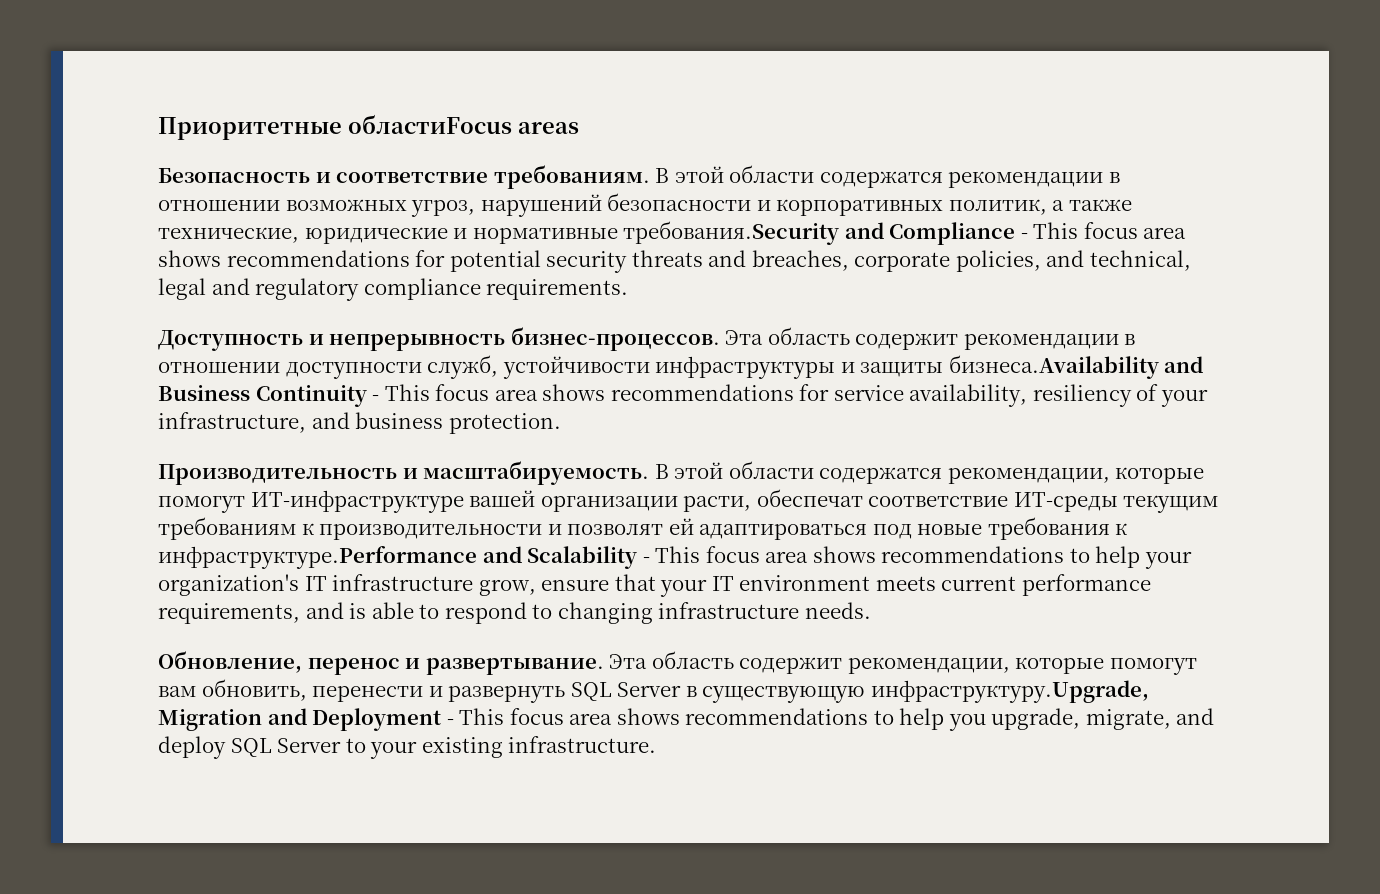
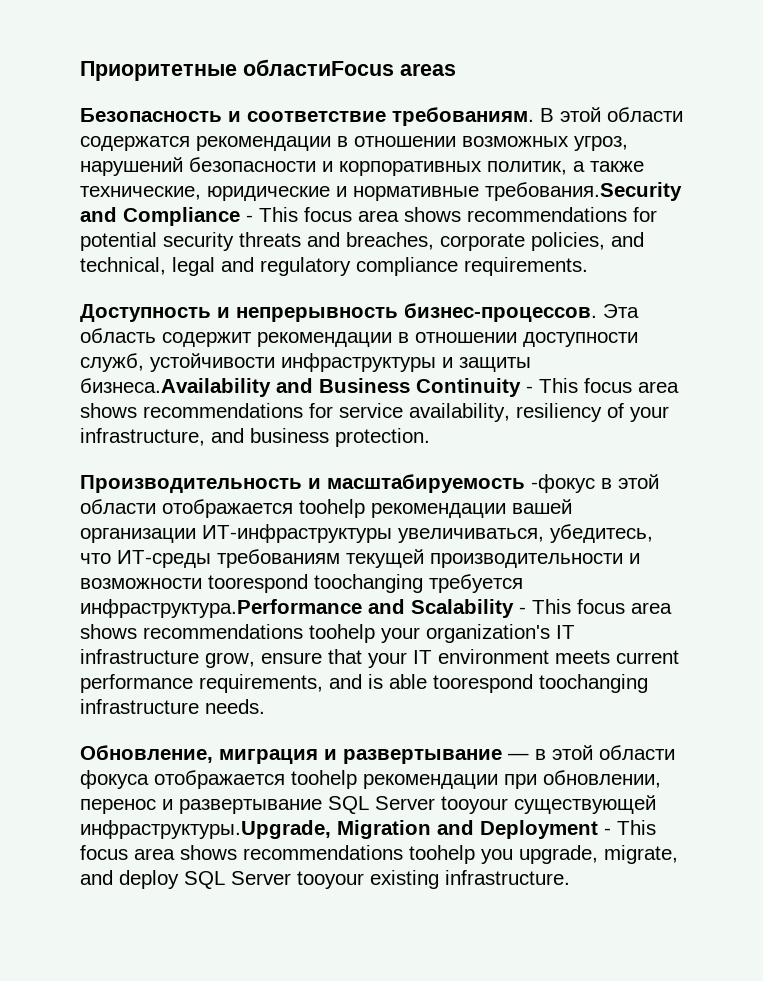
- Производительность и масштабируемость. В этой области содержатся рекомендации, которые помогут ИТ-инфраструктуре вашей организации расти, обеспечат соответствие ИТ-среды текущим требованиям к производительности и позволят ей адаптироваться под новые требования к инфраструктуре.Performance and Scalability - This focus area shows recommendations to help your organization's IT infrastructure grow, ensure that your IT environment meets current performance requirements, and is able to respond to changing infrastructure needs.
+ Производительность и масштабируемость -фокус в этой области отображается toohelp рекомендации вашей организации ИТ-инфраструктуры увеличиваться, убедитесь, что ИТ-среды требованиям текущей производительности и возможности toorespond toochanging требуется инфраструктура.Performance and Scalability - This focus area shows recommendations toohelp your organization's IT infrastructure grow, ensure that your IT environment meets current performance requirements, and is able toorespond toochanging infrastructure needs.
- Обновление, перенос и развертывание. Эта область содержит рекомендации, которые помогут вам обновить, перенести и развернуть SQL Server в существующую инфраструктуру.Upgrade, Migration and Deployment - This focus area shows recommendations to help you upgrade, migrate, and deploy SQL Server to your existing infrastructure.
+ Обновление, миграция и развертывание — в этой области фокуса отображается toohelp рекомендации при обновлении, перенос и развертывание SQL Server tooyour существующей инфраструктуры.Upgrade, Migration and Deployment - This focus area shows recommendations toohelp you upgrade, migrate, and deploy SQL Server tooyour existing infrastructure.

